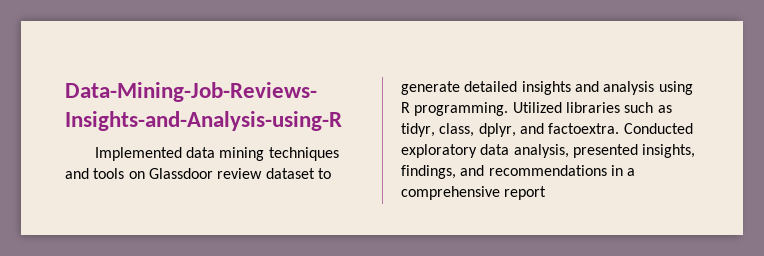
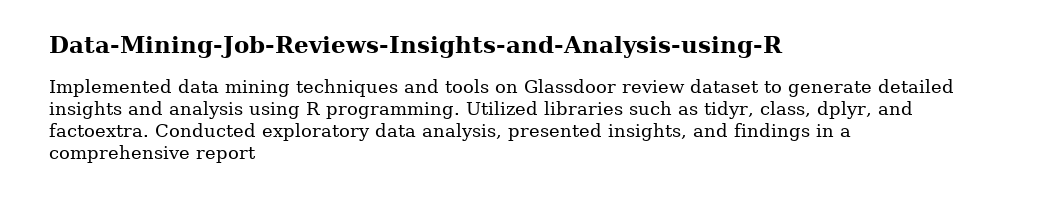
- Conducted exploratory data analysis, presented insights, findings, and recommendations in a comprehensive report
+ Conducted exploratory data analysis, presented insights, and findings in a comprehensive report

